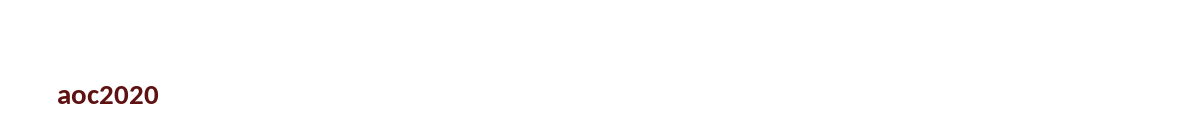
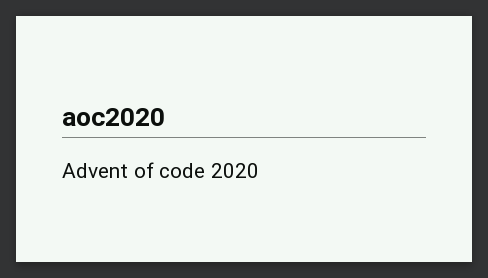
+ Advent of code 2020

